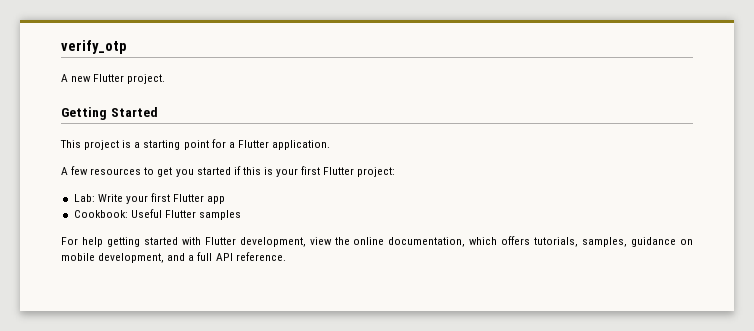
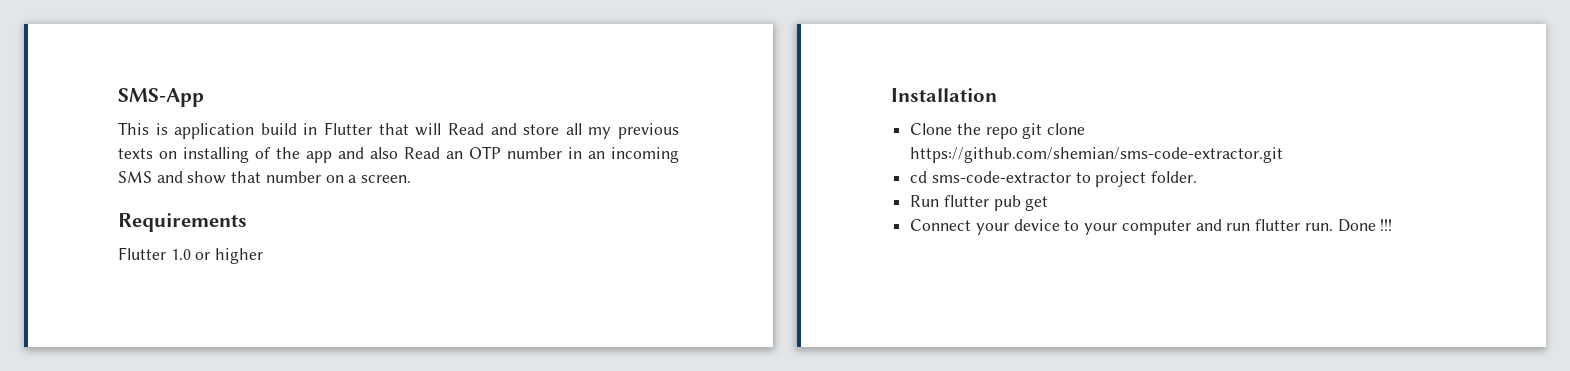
- verify_otp
- A new Flutter project.
- Getting Started
- This project is a starting point for a Flutter application.
- A few resources to get you started if this is your first Flutter project:
- Lab: Write your first Flutter app
- Cookbook: Useful Flutter samples
- For help getting started with Flutter development, view the online documentation, which offers tutorials, samples, guidance on mobile development, and a full API reference.
+ SMS-App
+ This is application build in Flutter that will Read and store all my previous texts on installing of the app and also Read an OTP number in an incoming SMS and show that number on a screen.
+ Requirements
+ Flutter 1.0 or higher
+ Installation
+ Clone the repo git clone https://github.com/shemian/sms-code-extractor.git
+ cd sms-code-extractor to project folder.
+ Run flutter pub get
+ Connect your device to your computer and run flutter run. Done !!!

